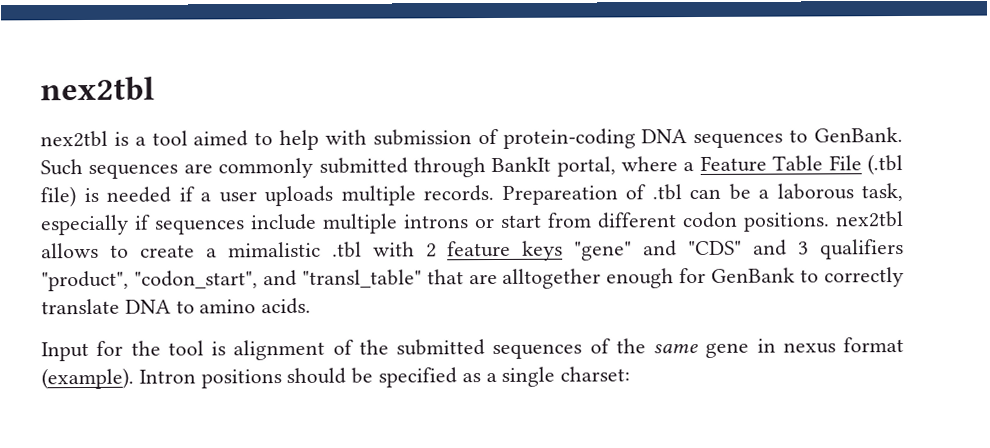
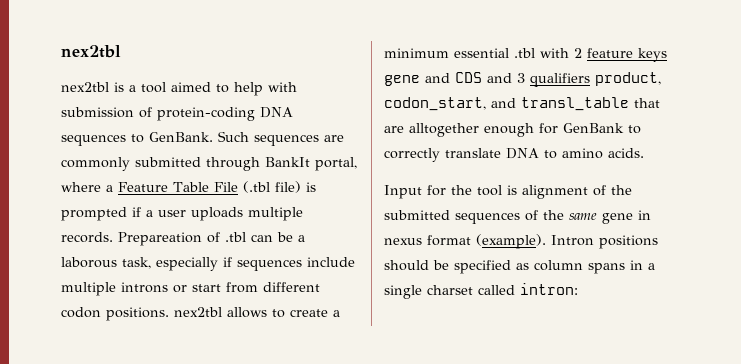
- Such sequences are commonly submitted through BankIt portal, where a Feature Table File (.tbl file) is needed if a user uploads multiple records.
+ Such sequences are commonly submitted through BankIt portal, where a Feature Table File (.tbl file) is prompted if a user uploads multiple records.
- Prepareation of .tbl can be a laborous task, especially if sequences include multiple introns or start from different codon positions. nex2tbl allows to create a mimalistic .tbl with 2 feature keys "gene" and "CDS" and 3 qualifiers "product", "codon_start", and "transl_table" that are alltogether enough for GenBank to correctly translate DNA to amino acids.
+ Prepareation of .tbl can be a laborous task, especially if sequences include multiple introns or start from different codon positions. nex2tbl allows to create a minimum essential .tbl with 2 feature keys gene and CDS and 3 qualifiers product, codon_start, and transl_table that are alltogether enough for GenBank to correctly translate DNA to amino acids.
- Intron positions should be specified as a single charset:
+ Intron positions should be specified as column spans in a single charset called intron:

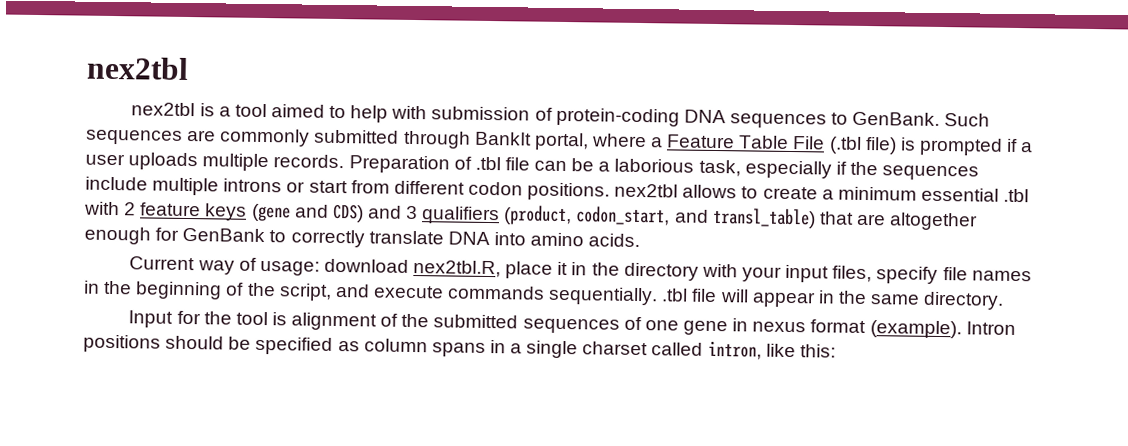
- Prepareation of .tbl can be a laborous task, especially if sequences include multiple introns or start from different codon positions. nex2tbl allows to create a minimum essential .tbl with 2 feature keys gene and CDS and 3 qualifiers product, codon_start, and transl_table that are alltogether enough for GenBank to correctly translate DNA to amino acids.
+ Preparation of .tbl file can be a laborious task, especially if the sequences include multiple introns or start from different codon positions. nex2tbl allows to create a minimum essential .tbl with 2 feature keys (gene and CDS) and 3 qualifiers (product, codon_start, and transl_table) that are altogether enough for GenBank to correctly translate DNA into amino acids.
+ Current way of usage: download nex2tbl.R, place it in the directory with your input files, specify file names in the beginning of the script, and execute commands sequentially. .tbl file will appear in the same directory.
- Input for the tool is alignment of the submitted sequences of the same gene in nexus format (example).
+ Input for the tool is alignment of the submitted sequences of one gene in nexus format (example).
- Intron positions should be specified as column spans in a single charset called intron:
+ Intron positions should be specified as column spans in a single charset called intron, like this:

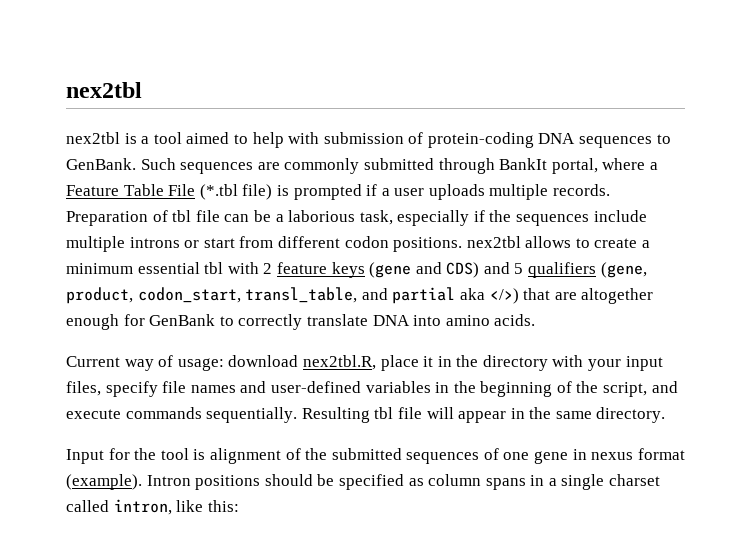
- Such sequences are commonly submitted through BankIt portal, where a Feature Table File (.tbl file) is prompted if a user uploads multiple records.
+ Such sequences are commonly submitted through BankIt portal, where a Feature Table File (*.tbl file) is prompted if a user uploads multiple records.
- Preparation of .tbl file can be a laborious task, especially if the sequences include multiple introns or start from different codon positions. nex2tbl allows to create a minimum essential .tbl with 2 feature keys (gene and CDS) and 3 qualifiers (product, codon_start, and transl_table) that are altogether enough for GenBank to correctly translate DNA into amino acids.
+ Preparation of tbl file can be a laborious task, especially if the sequences include multiple introns or start from different codon positions. nex2tbl allows to create a minimum essential tbl with 2 feature keys (gene and CDS) and 5 qualifiers (gene, product, codon_start, transl_table, and partial aka </>) that are altogether enough for GenBank to correctly translate DNA into amino acids.
- Current way of usage: download nex2tbl.R, place it in the directory with your input files, specify file names in the beginning of the script, and execute commands sequentially. .tbl file will appear in the same directory.
+ Current way of usage: download nex2tbl.R, place it in the directory with your input files, specify file names and user-defined variables in the beginning of the script, and execute commands sequentially. Resulting tbl file will appear in the same directory.

